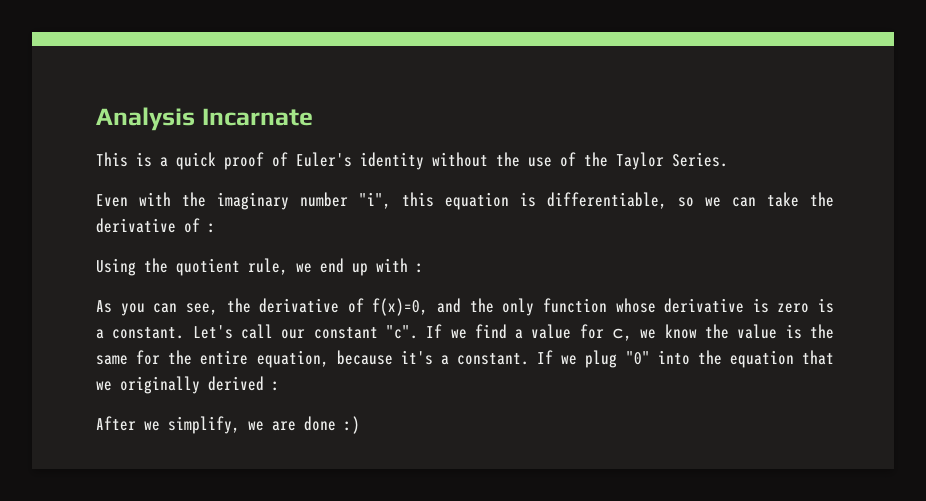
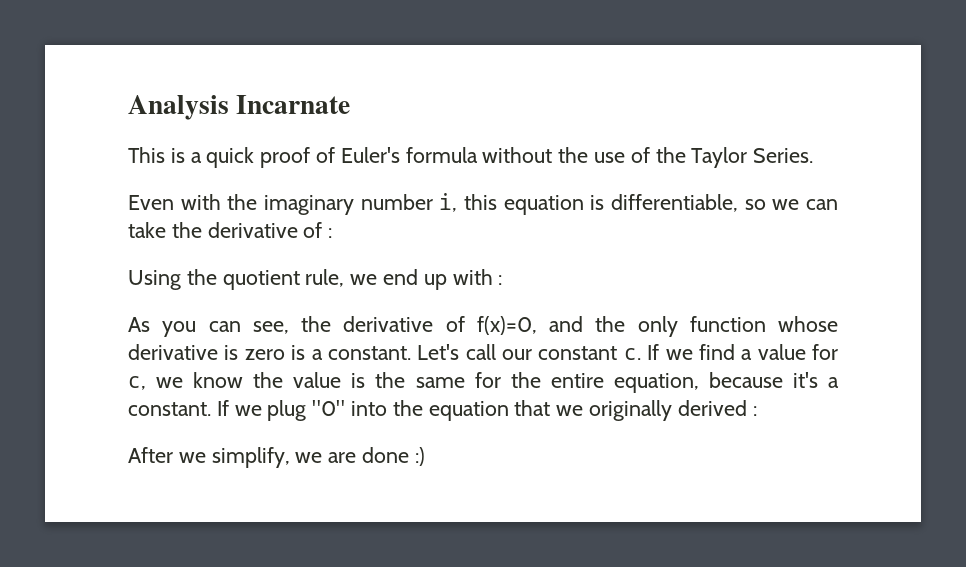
- This is a quick proof of Euler's identity without the use of the Taylor Series.
+ This is a quick proof of Euler's formula without the use of the Taylor Series.
- Even with the imaginary number "i", this equation is differentiable, so we can take the derivative of :
+ Even with the imaginary number i, this equation is differentiable, so we can take the derivative of :
- Let's call our constant "c".
+ Let's call our constant c.

